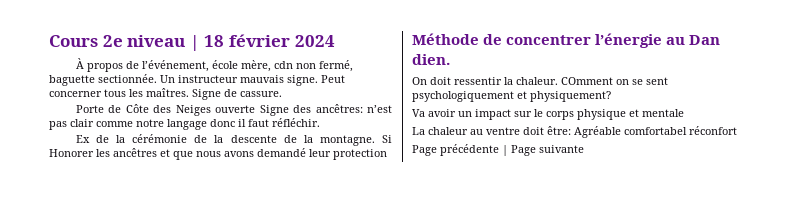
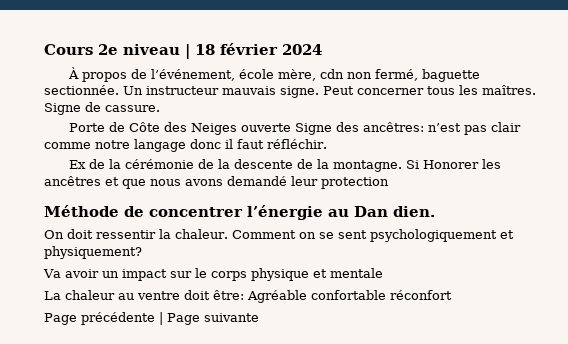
- COmment on se sent psychologiquement et physiquement?
+ Comment on se sent psychologiquement et physiquement?
- La chaleur au ventre doit être: Agréable comfortabel réconfort
+ La chaleur au ventre doit être: Agréable confortable réconfort

